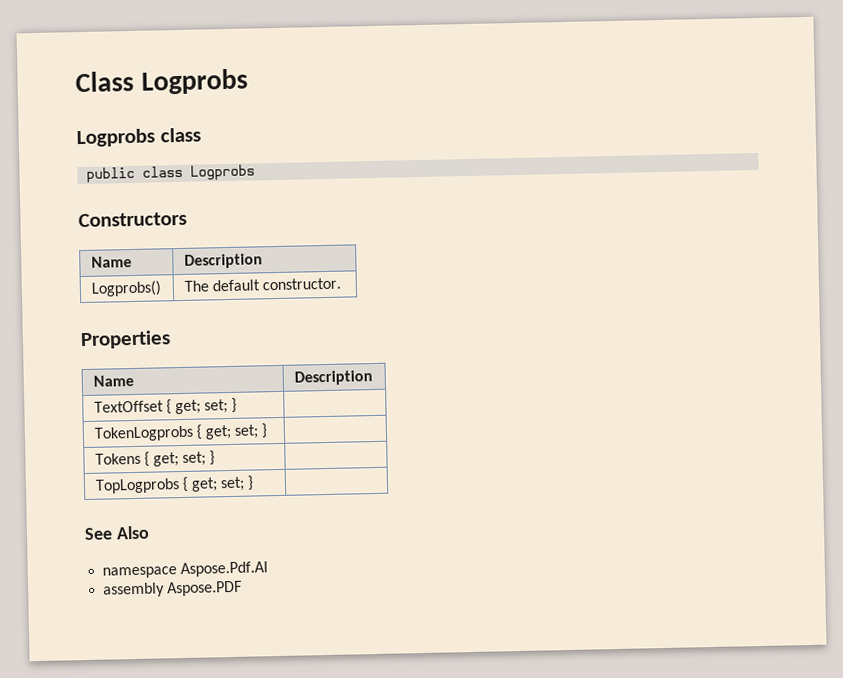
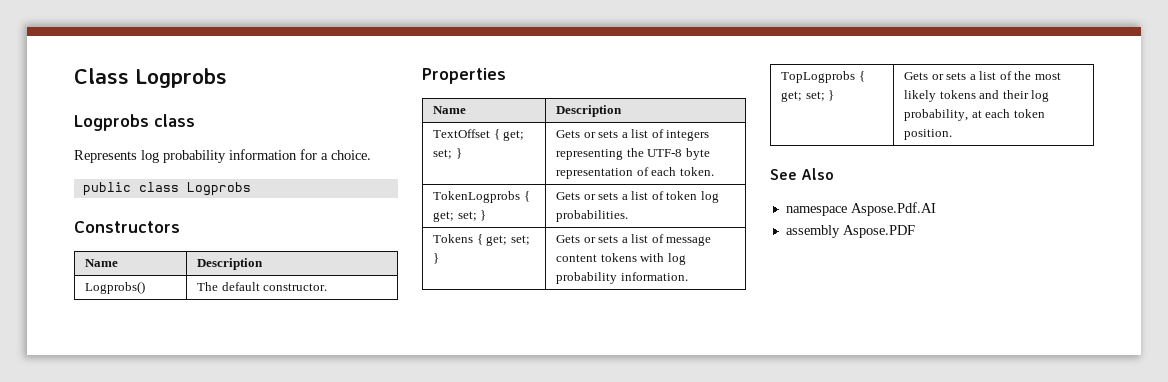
+ Represents log probability information for a choice.
- TextOffset { get; set; } |
+ TextOffset { get; set; } | Gets or sets a list of integers representing the UTF-8 byte representation of each token.
- TokenLogprobs { get; set; } |
+ TokenLogprobs { get; set; } | Gets or sets a list of token log probabilities.
- Tokens { get; set; } |
+ Tokens { get; set; } | Gets or sets a list of message content tokens with log probability information.
- TopLogprobs { get; set; } |
+ TopLogprobs { get; set; } | Gets or sets a list of the most likely tokens and their log probability, at each token position.

